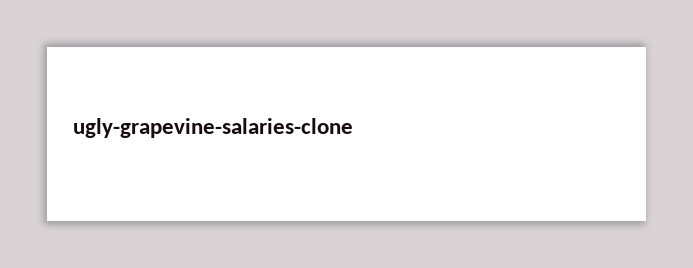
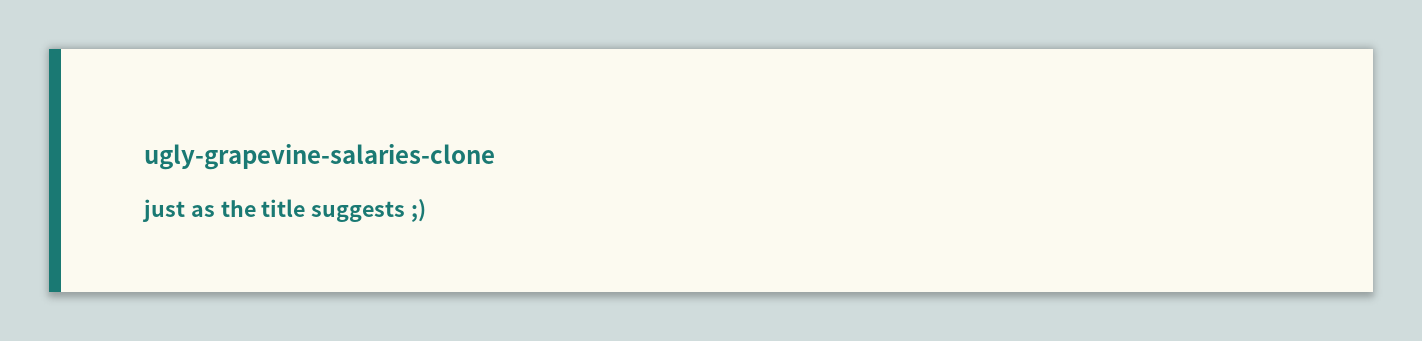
+ just as the title suggests ;)

